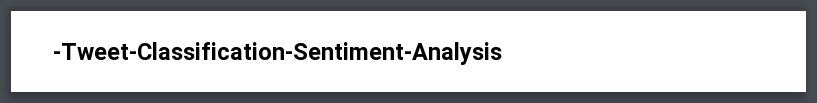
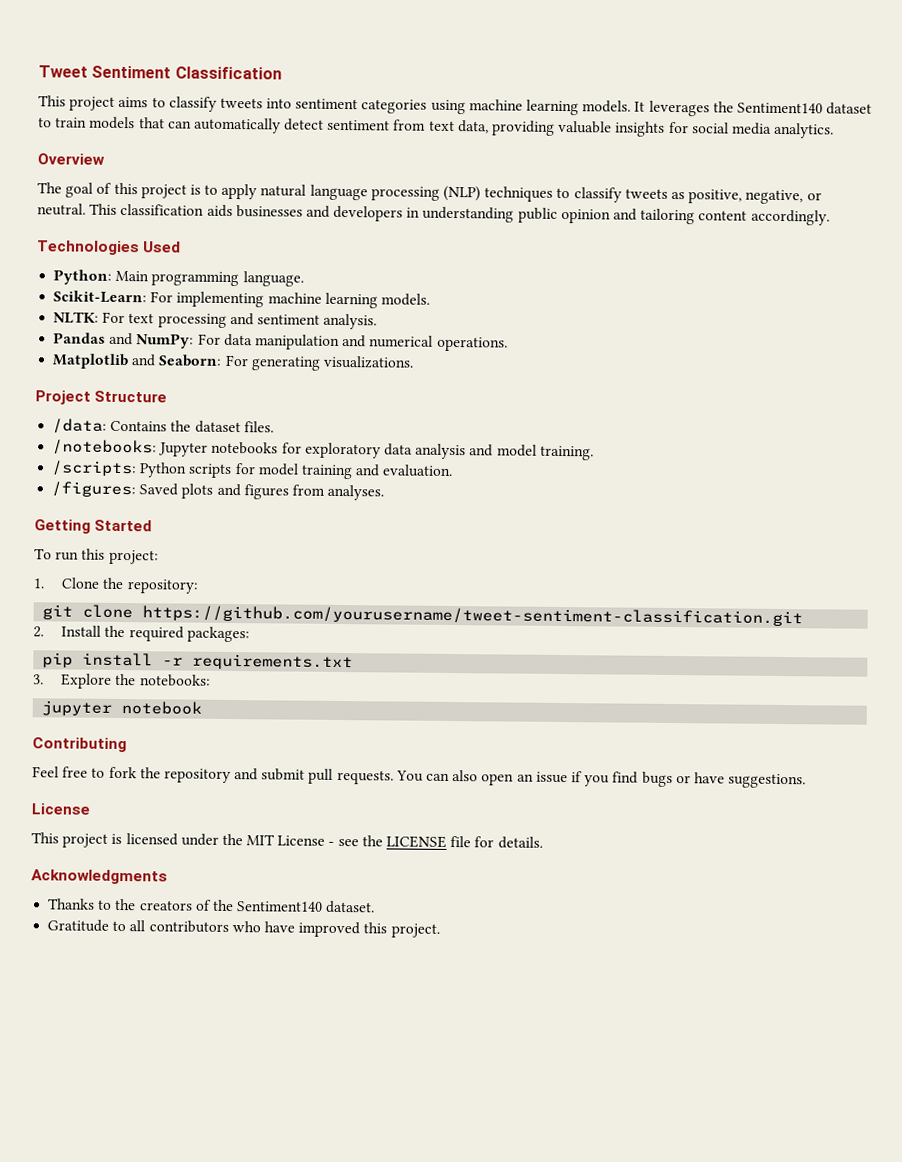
- -Tweet-Classification-Sentiment-Analysis
+ Tweet Sentiment Classification
+ This project aims to classify tweets into sentiment categories using machine learning models. It leverages the Sentiment140 dataset to train models that can automatically detect sentiment from text data, providing valuable insights for social media analytics.
+ Overview
+ The goal of this project is to apply natural language processing (NLP) techniques to classify tweets as positive, negative, or neutral. This classification aids businesses and developers in understanding public opinion and tailoring content accordingly.
+ Technologies Used
+ Python: Main programming language.
+ Scikit-Learn: For implementing machine learning models.
+ NLTK: For text processing and sentiment analysis.
+ Pandas and NumPy: For data manipulation and numerical operations.
+ Matplotlib and Seaborn: For generating visualizations.
+ Project Structure
+ /data: Contains the dataset files.
+ /notebooks: Jupyter notebooks for exploratory data analysis and model training.
+ /scripts: Python scripts for model training and evaluation.
+ /figures: Saved plots and figures from analyses.
+ Getting Started
+ To run this project:
+ 1. Clone the repository:
+ git clone https://github.com/yourusername/tweet-sentiment-classification.git
+ 2. Install the required packages:
+ pip install -r requirements.txt
+ 3. Explore the notebooks:
+ jupyter notebook
+ Contributing
+ Feel free to fork the repository and submit pull requests. You can also open an issue if you find bugs or have suggestions.
+ License
+ This project is licensed under the MIT License - see the LICENSE file for details.
+ Acknowledgments
+ Thanks to the creators of the Sentiment140 dataset.
+ Gratitude to all contributors who have improved this project.

